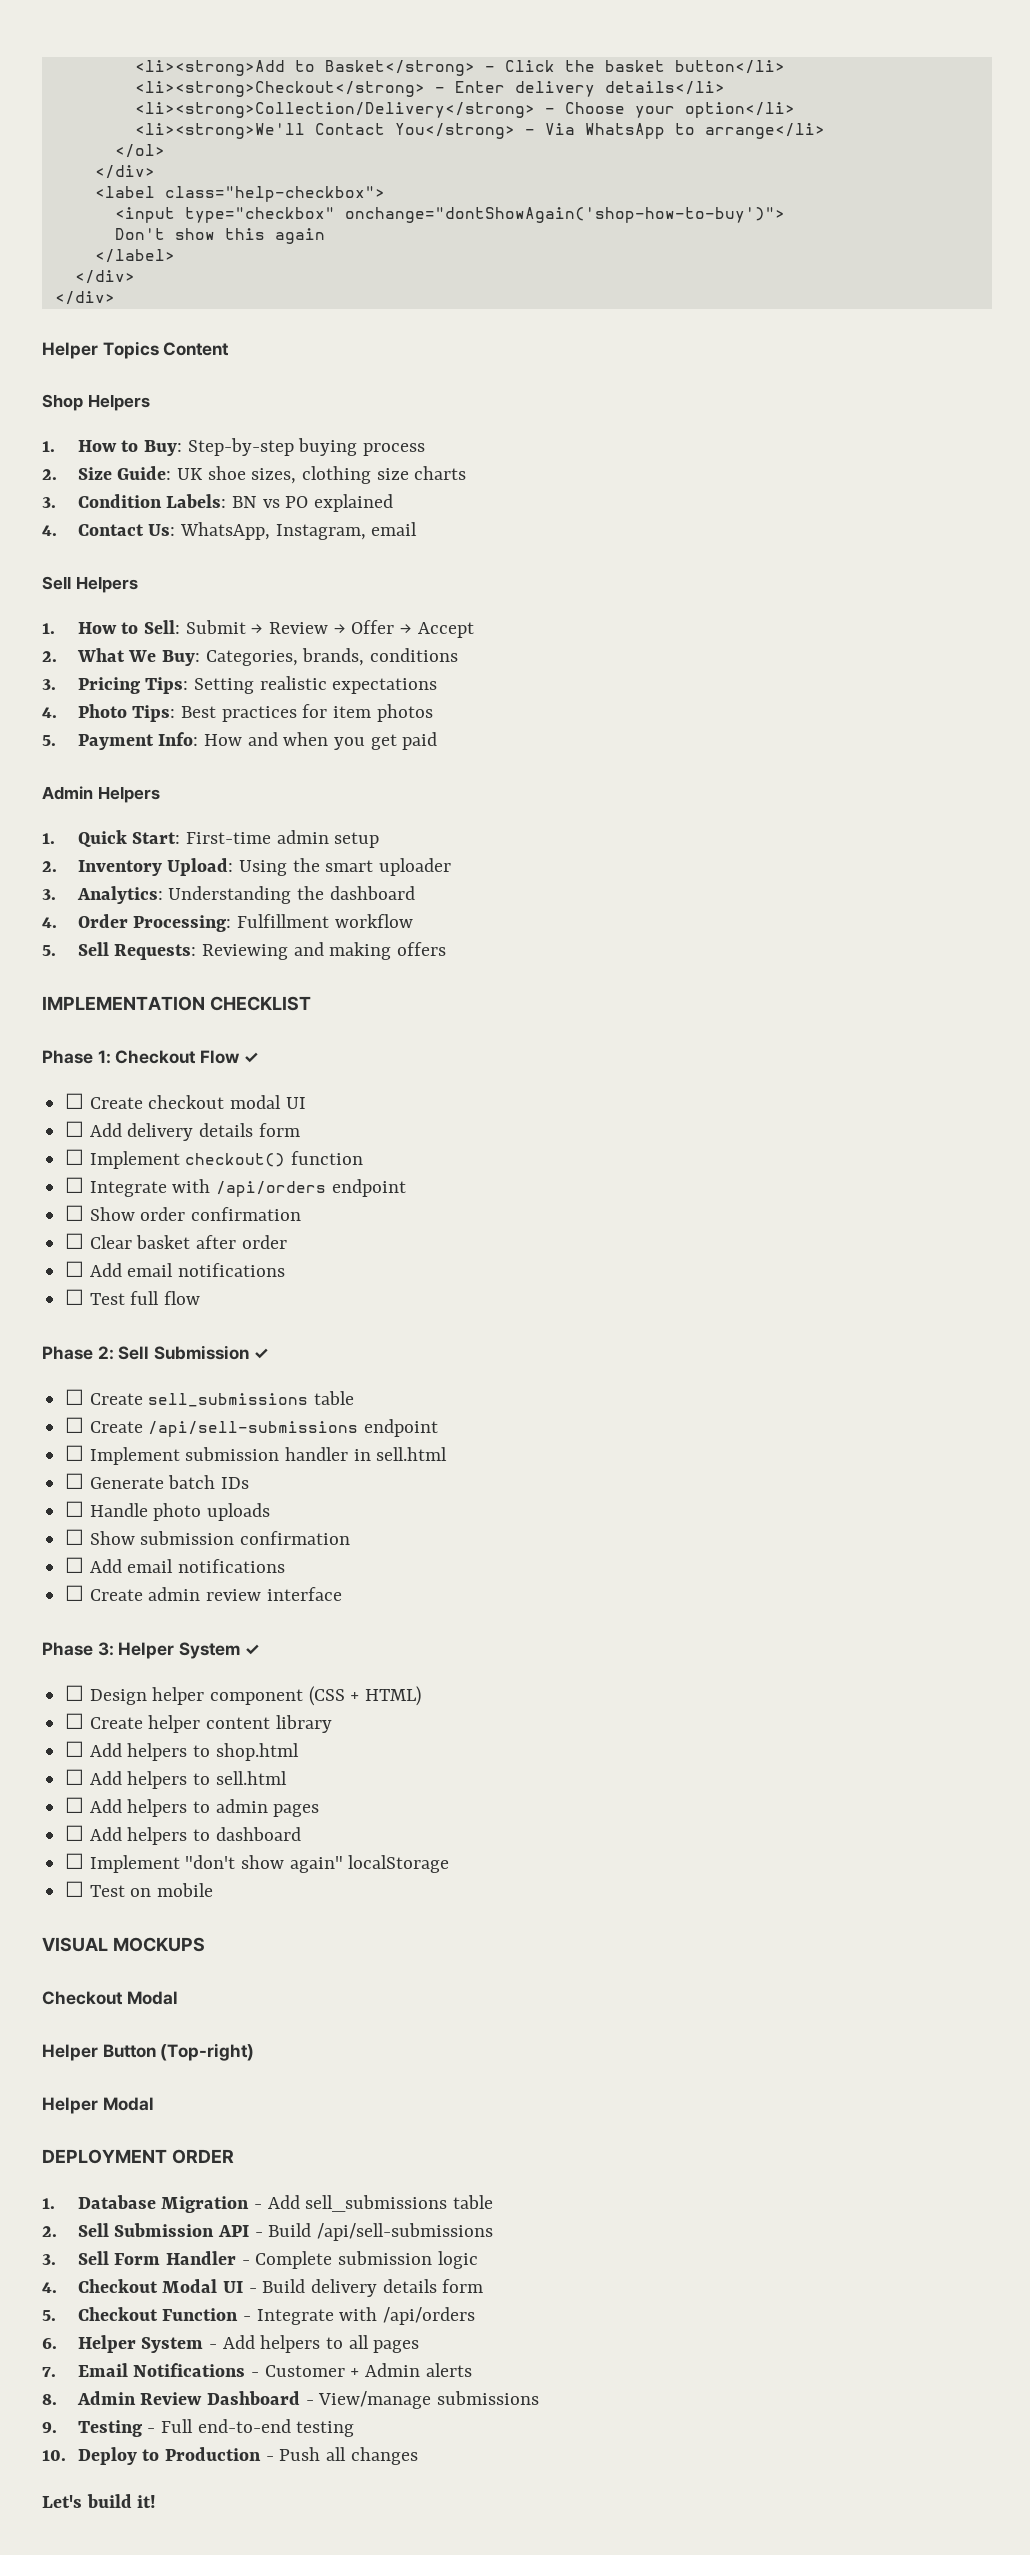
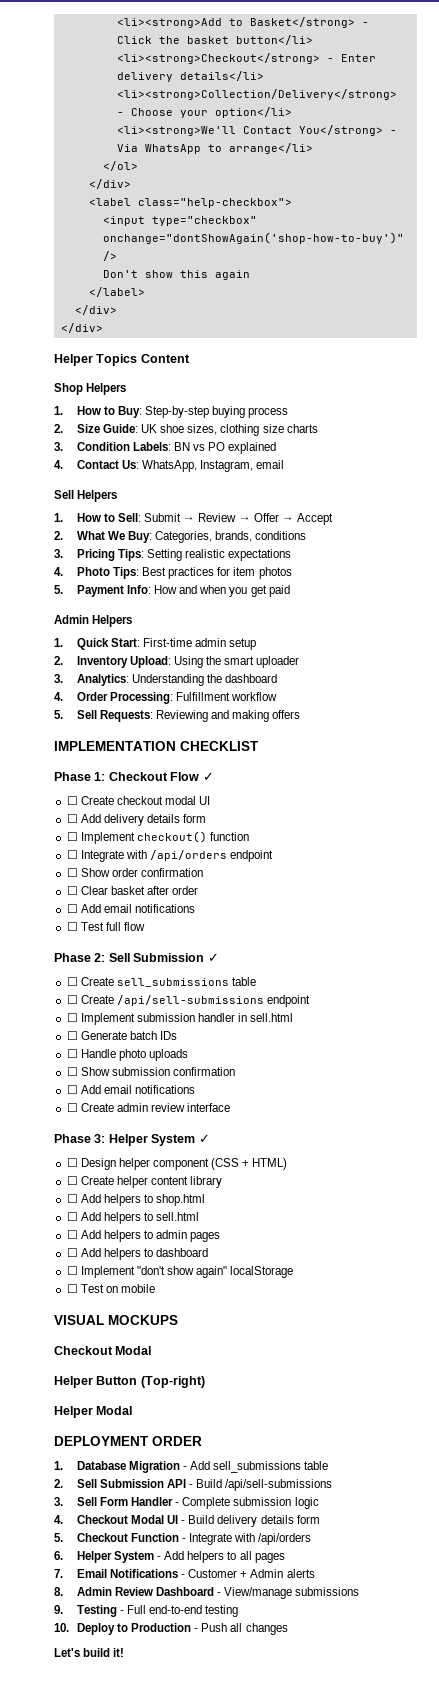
- <input type="checkbox" onchange="dontShowAgain('shop-how-to-buy')">
+ <input type="checkbox" onchange="dontShowAgain('shop-how-to-buy')" />

